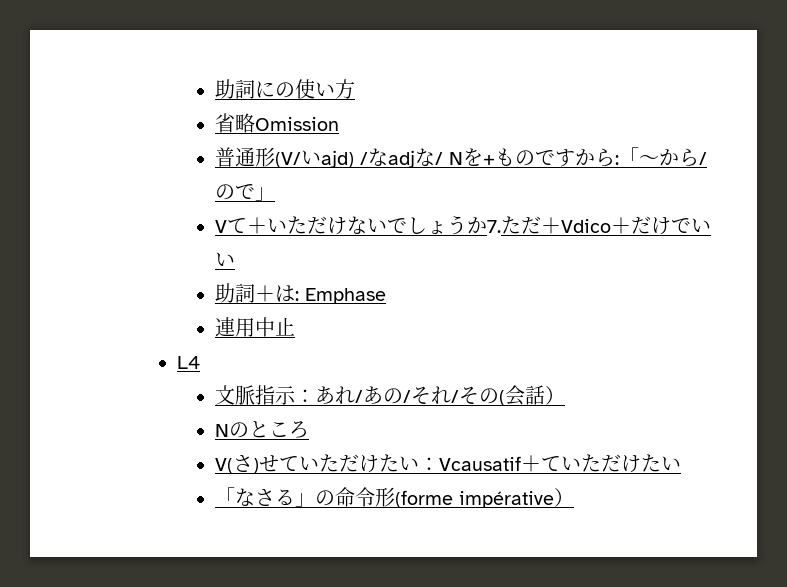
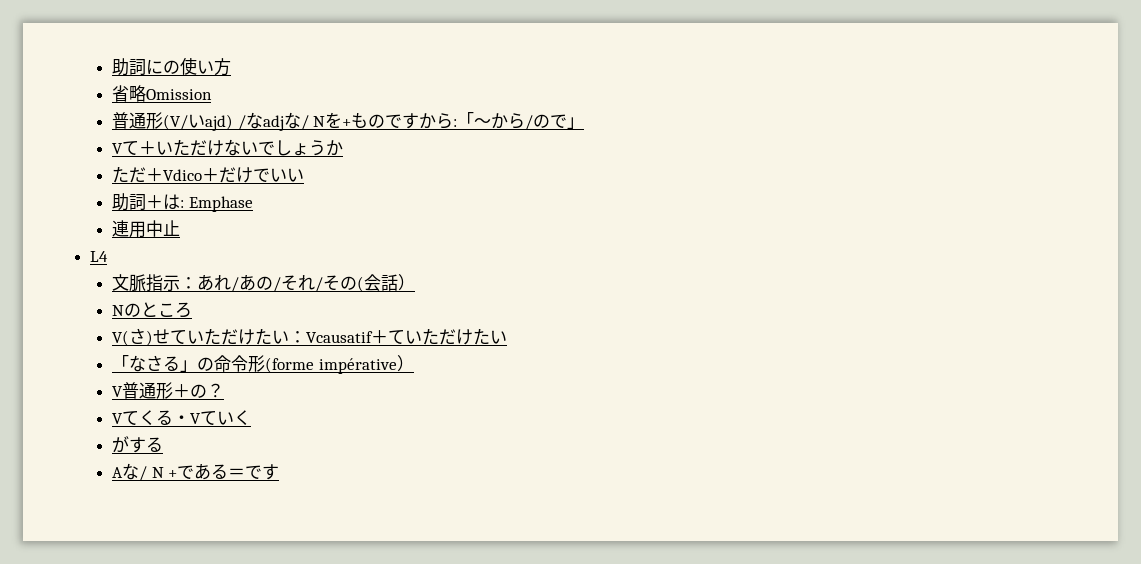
- Vて＋いただけないでしょうか7.ただ＋Vdico＋だけでいい
+ Vて＋いただけないでしょうか
+ ただ＋Vdico＋だけでいい
+ V普通形＋の？
+ Vてくる・Vていく
+ がする
+ Aな/ N +である＝です

